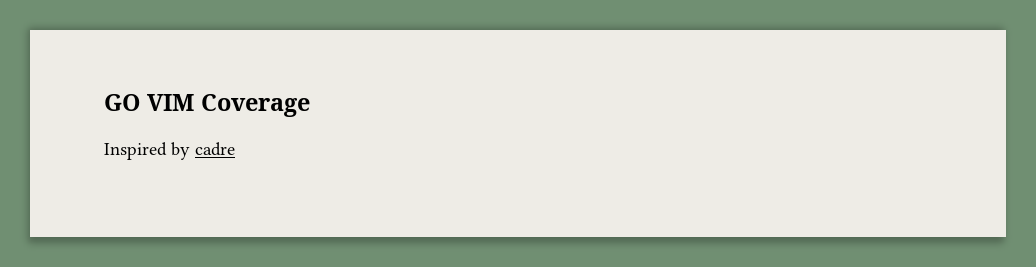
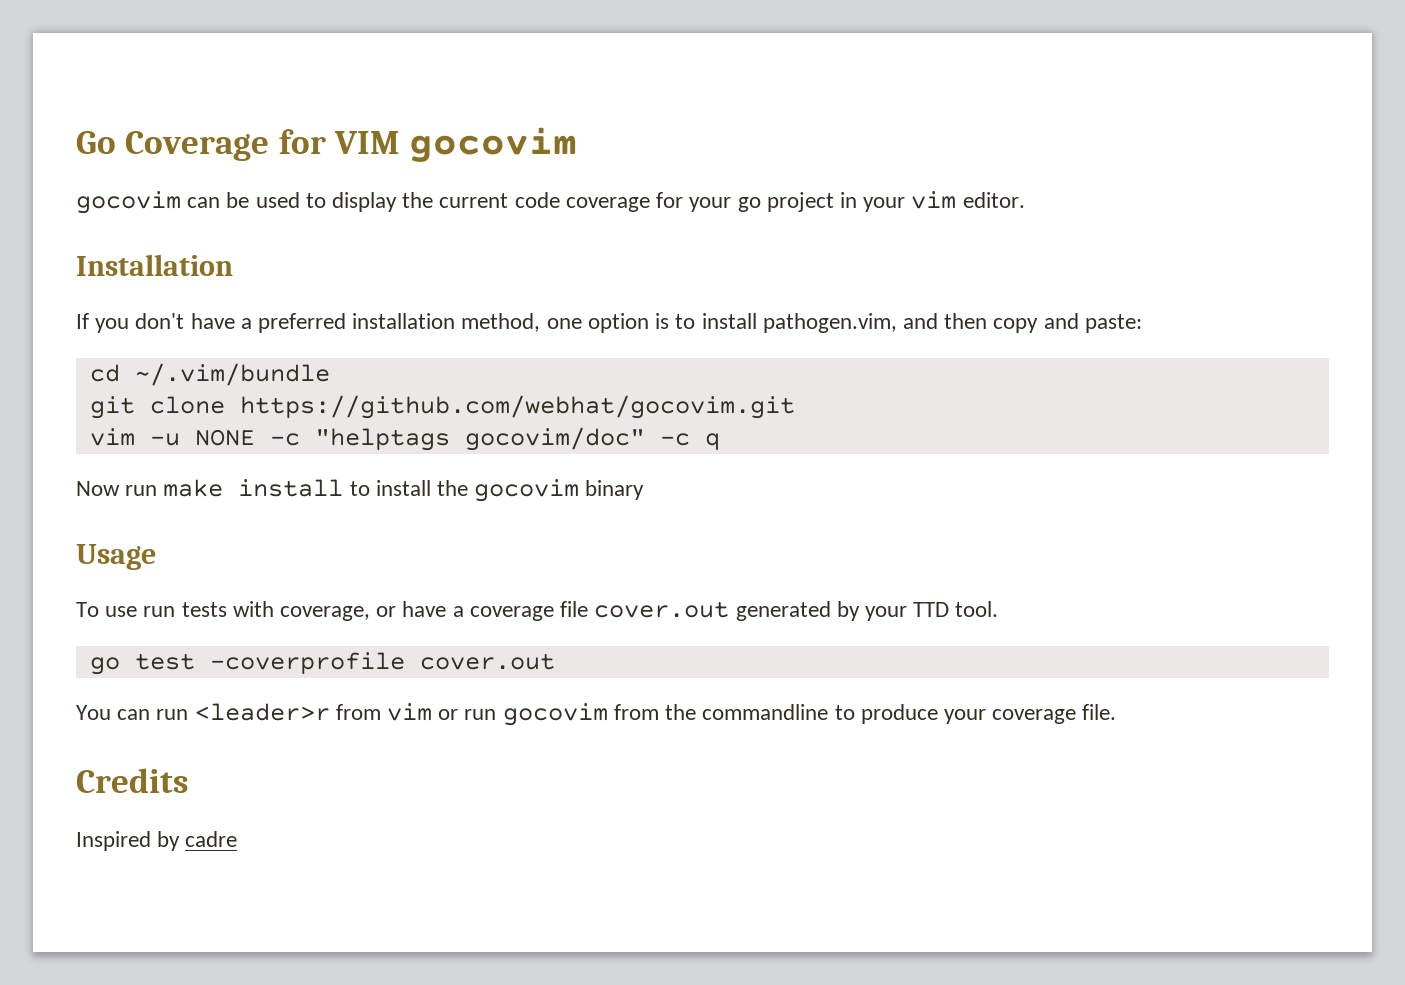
- GO VIM Coverage
+ Go Coverage for VIM gocovim
+ gocovim can be used to display the current code coverage for your go project in your vim editor.
+ Installation
+ If you don't have a preferred installation method, one option is to install pathogen.vim, and then copy and paste:
+ cd ~/.vim/bundle
+ git clone https://github.com/webhat/gocovim.git
+ vim -u NONE -c "helptags gocovim/doc" -c q
+ Now run make install to install the gocovim binary
+ Usage
+ To use run tests with coverage, or have a coverage file cover.out generated by your TTD tool.
+ go test -coverprofile cover.out
+ You can run <leader>r from vim or run gocovim from the commandline to produce your coverage file.
+ Credits

